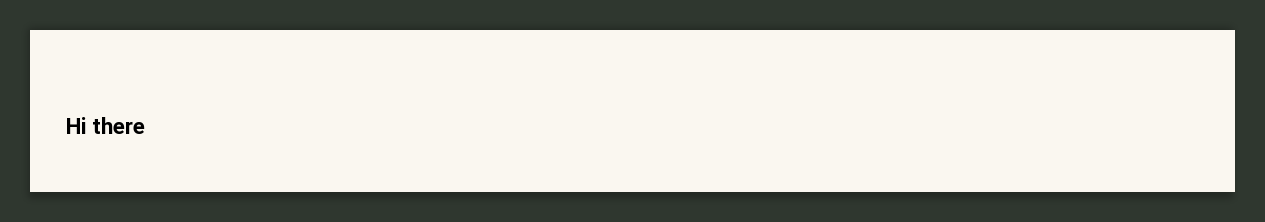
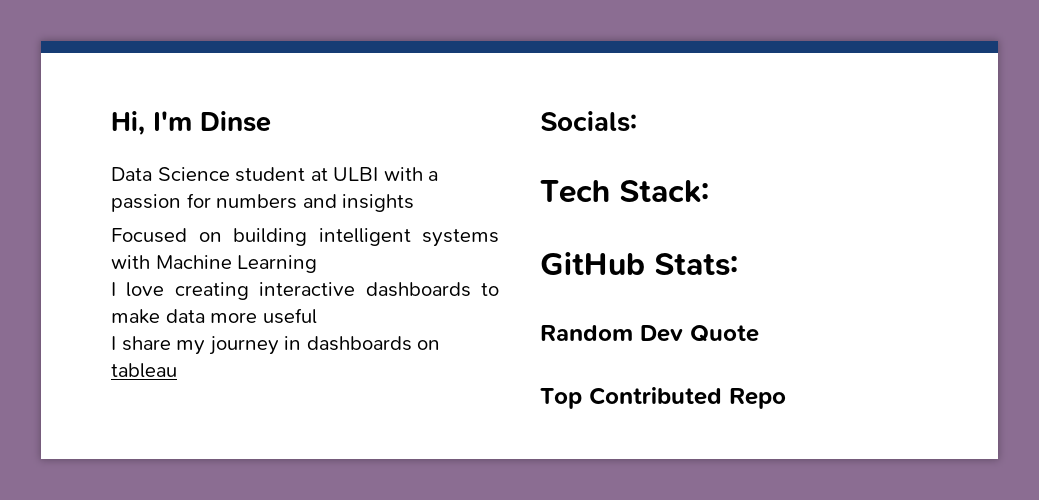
- Hi there
+ Hi, I'm Dinse
+ Data Science student at ULBI with a passion for numbers and insights
+ Focused on building intelligent systems with Machine Learning
+ I love creating interactive dashboards to make data more useful
+ I share my journey in dashboards on tableau
+ Socials:
+ Tech Stack:
+ GitHub Stats:
+ Random Dev Quote
+ Top Contributed Repo

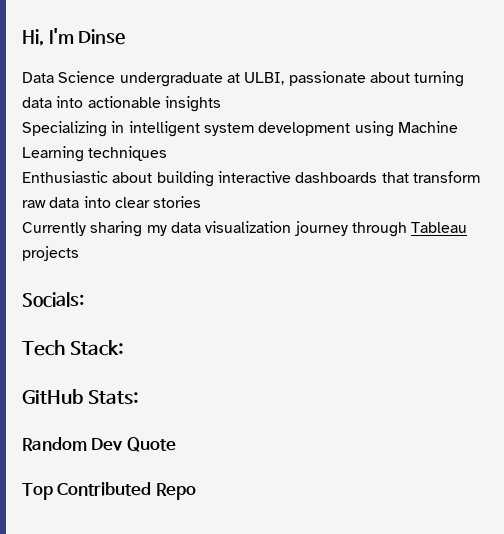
- Data Science student at ULBI with a passion for numbers and insights
- Focused on building intelligent systems with Machine Learning
- I love creating interactive dashboards to make data more useful
- I share my journey in dashboards on tableau
+ Data Science undergraduate at ULBI, passionate about turning data into actionable insights
+ Specializing in intelligent system development using Machine Learning techniques
+ Enthusiastic about building interactive dashboards that transform raw data into clear stories
+ Currently sharing my data visualization journey through Tableau projects

